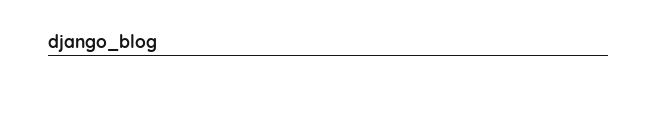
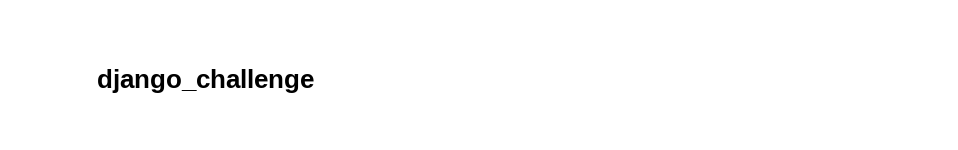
- django_blog
+ django_challenge

